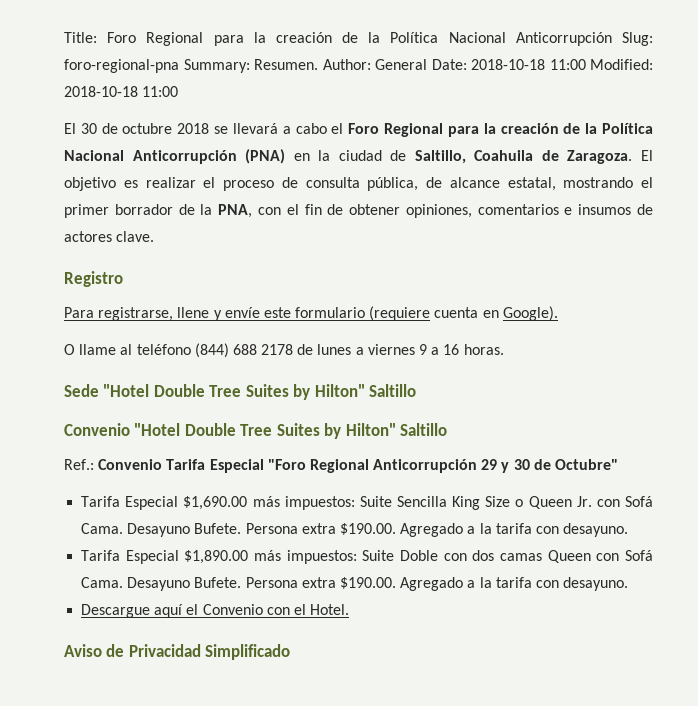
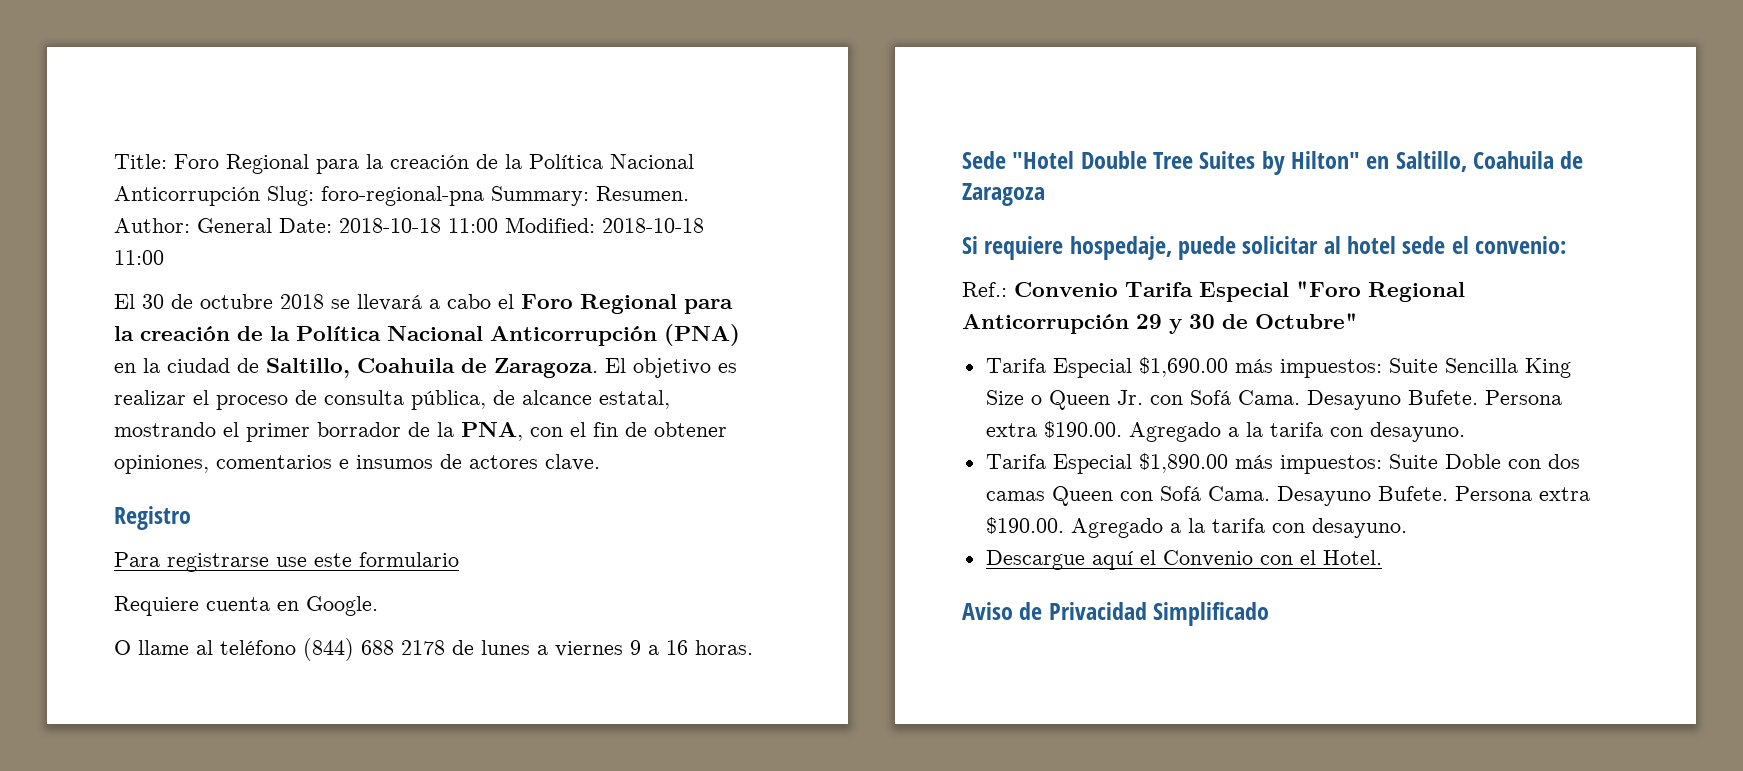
- Para registrarse, llene y envíe este formulario (requiere cuenta en Google).
+ Para registrarse use este formulario
+ Requiere cuenta en Google.
- Sede "Hotel Double Tree Suites by Hilton" Saltillo
- Convenio "Hotel Double Tree Suites by Hilton" Saltillo
+ Sede "Hotel Double Tree Suites by Hilton" en Saltillo, Coahuila de Zaragoza
+ Si requiere hospedaje, puede solicitar al hotel sede el convenio:

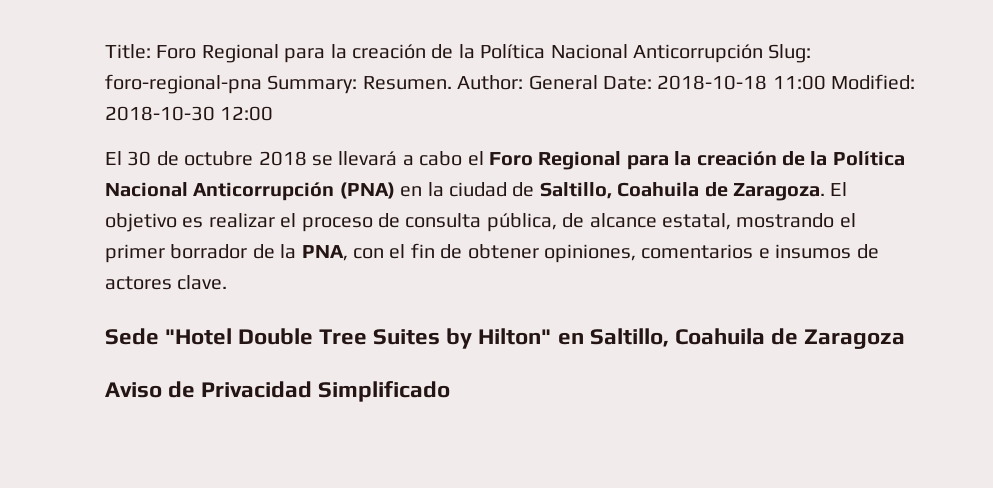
- Author: General Date: 2018-10-18 11:00 Modified: 2018-10-18 11:00
+ Author: General Date: 2018-10-18 11:00 Modified: 2018-10-30 12:00
- Registro
- Para registrarse use este formulario
- Requiere cuenta en Google.
- O llame al teléfono (844) 688 2178 de lunes a viernes 9 a 16 horas.
- Si requiere hospedaje, puede solicitar al hotel sede el convenio:
- Ref.: Convenio Tarifa Especial "Foro Regional Anticorrupción 29 y 30 de Octubre"
- Tarifa Especial $1,690.00 más impuestos: Suite Sencilla King Size o Queen Jr. con Sofá Cama. Desayuno Bufete. Persona extra $190.00. Agregado a la tarifa con desayuno.
- Tarifa Especial $1,890.00 más impuestos: Suite Doble con dos camas Queen con Sofá Cama. Desayuno Bufete. Persona extra $190.00. Agregado a la tarifa con desayuno.
- Descargue aquí el Convenio con el Hotel.

